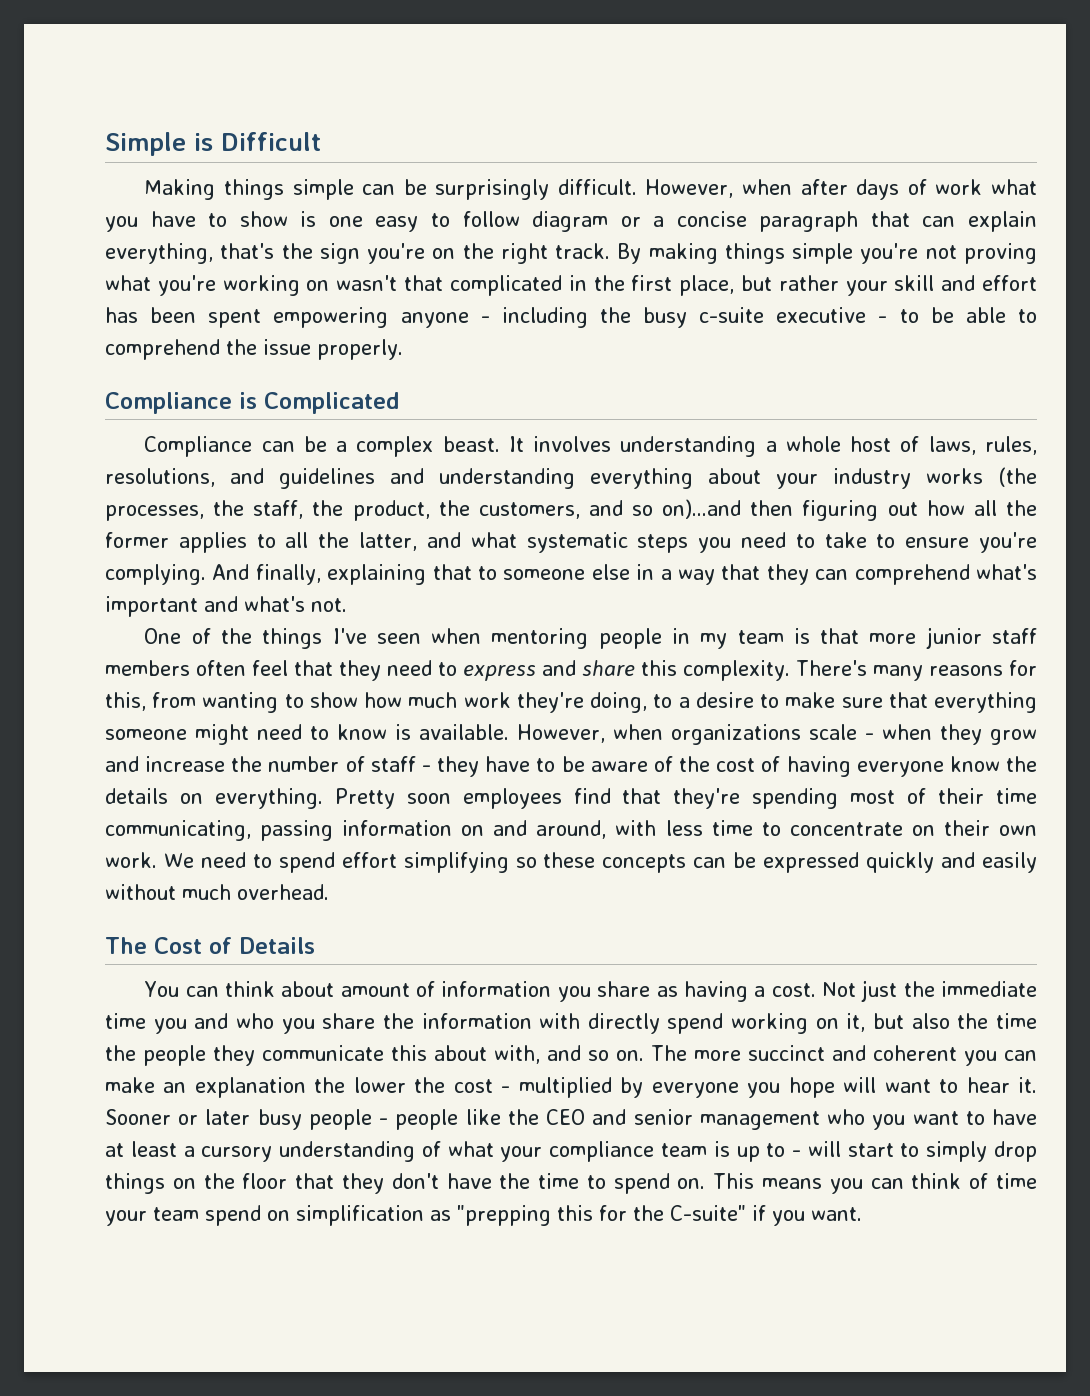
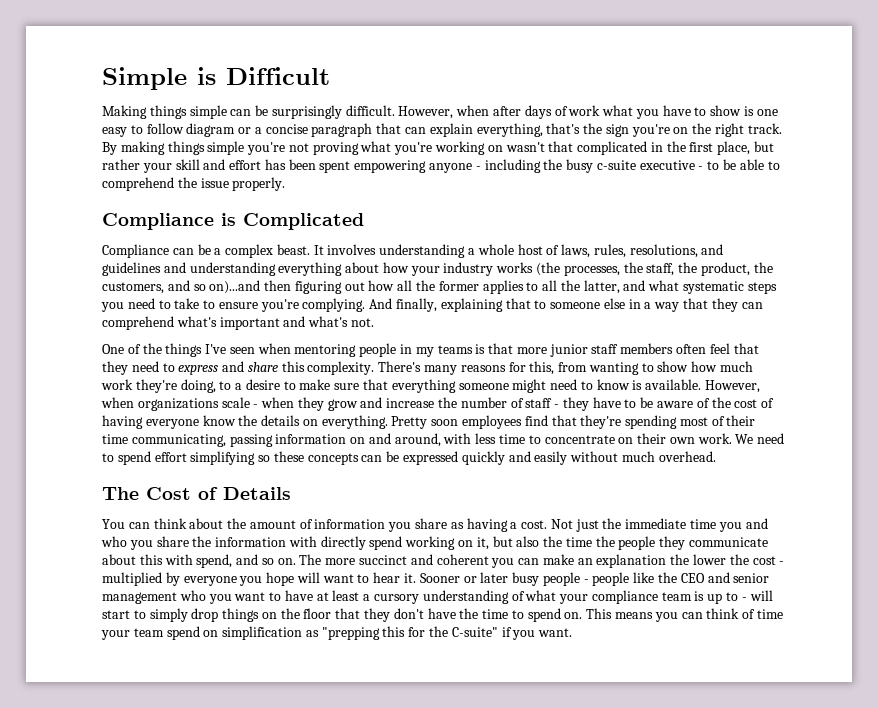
- It involves understanding a whole host of laws, rules, resolutions, and guidelines and understanding everything about your industry works (the processes, the staff, the product, the customers, and so on)...and then figuring out how all the former applies to all the latter, and what systematic steps you need to take to ensure you're complying.
+ It involves understanding a whole host of laws, rules, resolutions, and guidelines and understanding everything about how your industry works (the processes, the staff, the product, the customers, and so on)...and then figuring out how all the former applies to all the latter, and what systematic steps you need to take to ensure you're complying.
- One of the things I've seen when mentoring people in my team is that more junior staff members often feel that they need to express and share this complexity.
+ One of the things I've seen when mentoring people in my teams is that more junior staff members often feel that they need to express and share this complexity.
- You can think about amount of information you share as having a cost.
+ You can think about the amount of information you share as having a cost.
- Not just the immediate time you and who you share the information with directly spend working on it, but also the time the people they communicate this about with, and so on.
+ Not just the immediate time you and who you share the information with directly spend working on it, but also the time the people they communicate about this with spend, and so on.

